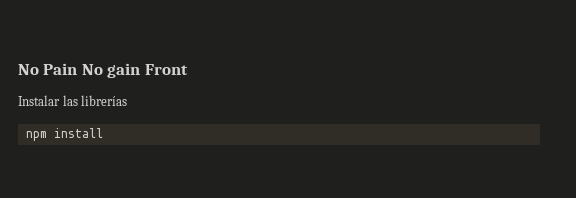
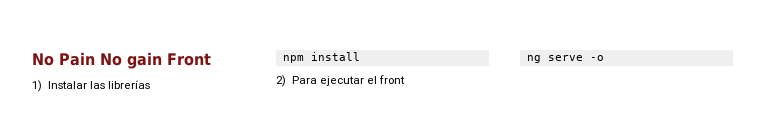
- Instalar las librerías
+ 1) Instalar las librerías
+ 2) Para ejecutar el front
+ ng serve -o

